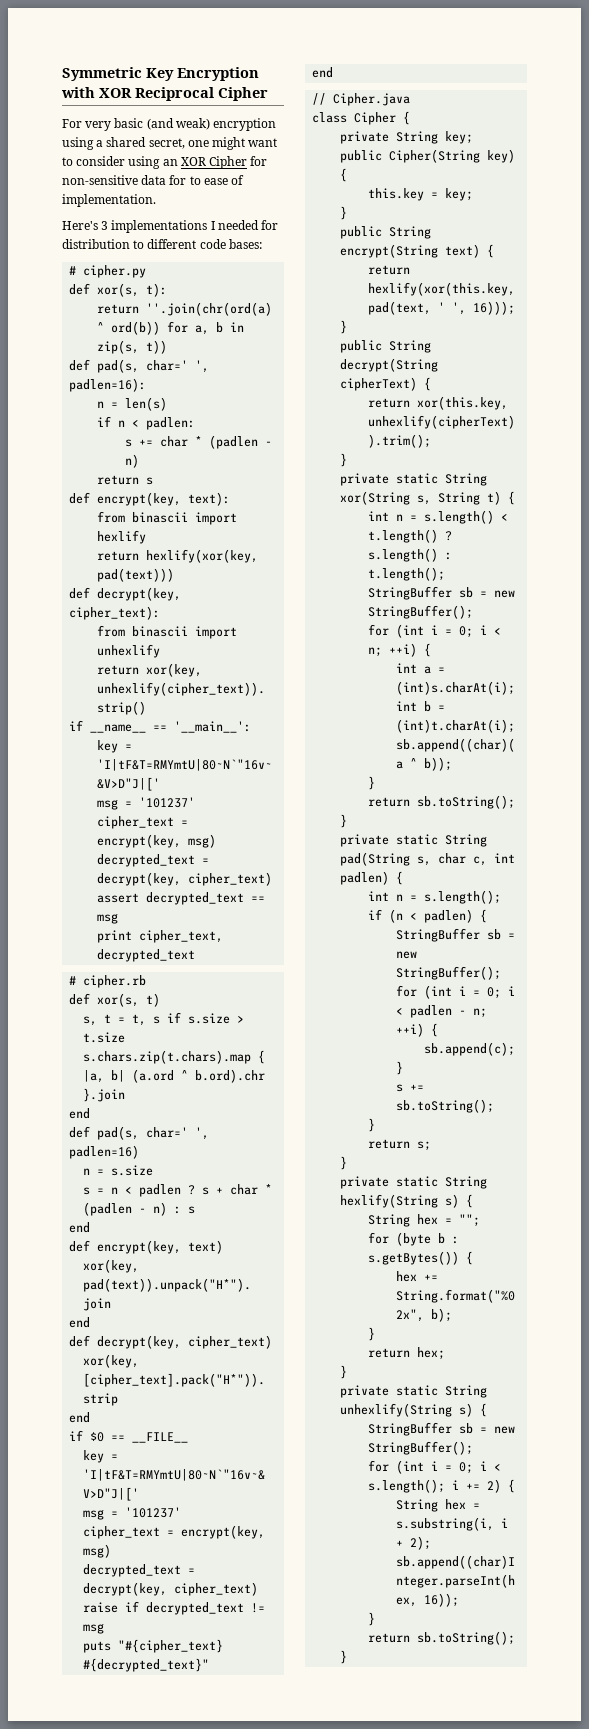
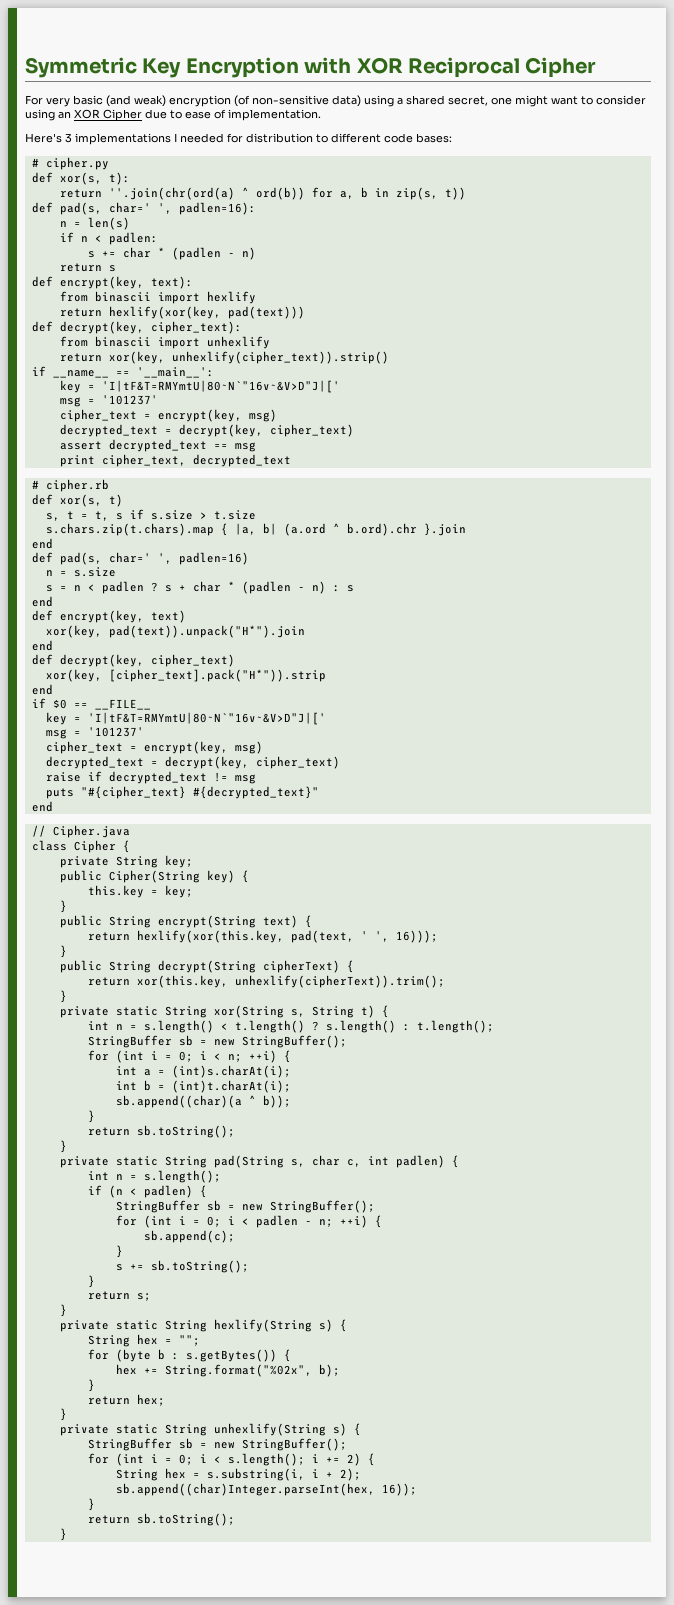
- For very basic (and weak) encryption using a shared secret, one might want to consider using an XOR Cipher for non-sensitive data for to ease of implementation.
+ For very basic (and weak) encryption (of non-sensitive data) using a shared secret, one might want to consider using an XOR Cipher due to ease of implementation.

